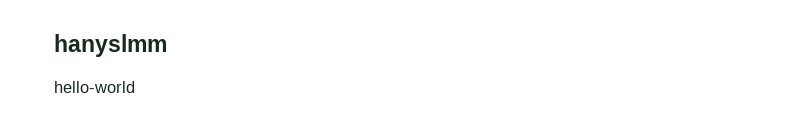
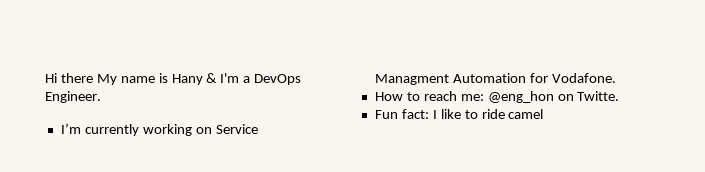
- hanyslmm
- hello-world
+ Hi there My name is Hany & I'm a DevOps Engineer.
+ I’m currently working on Service Managment Automation for Vodafone.
+ How to reach me: @eng_hon on Twitte.
+ Fun fact: I like to ride camel

